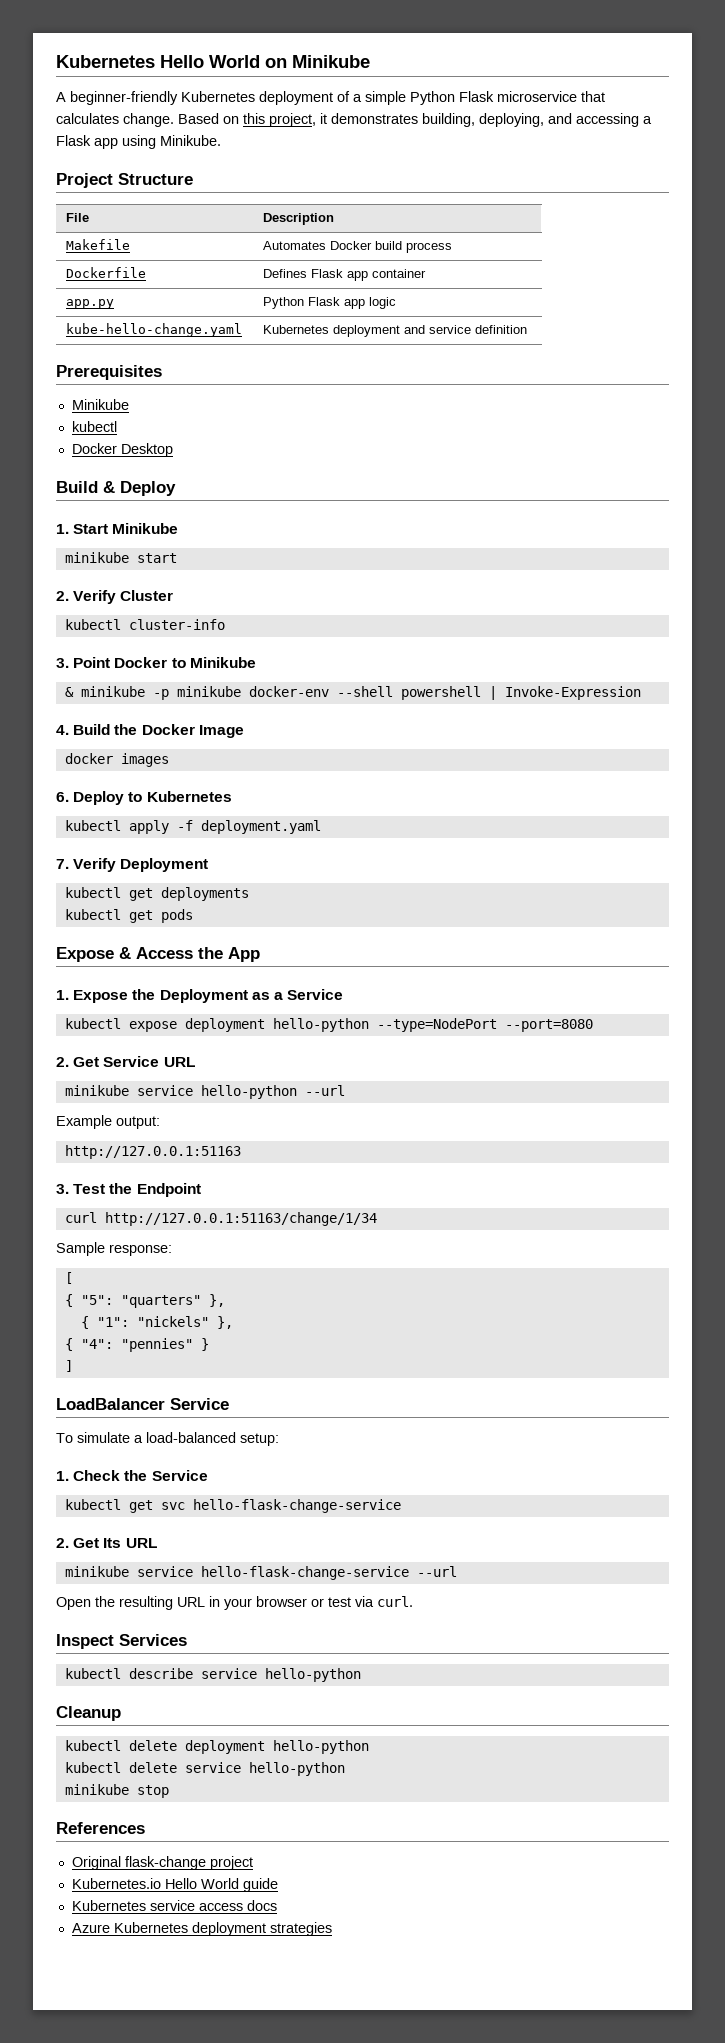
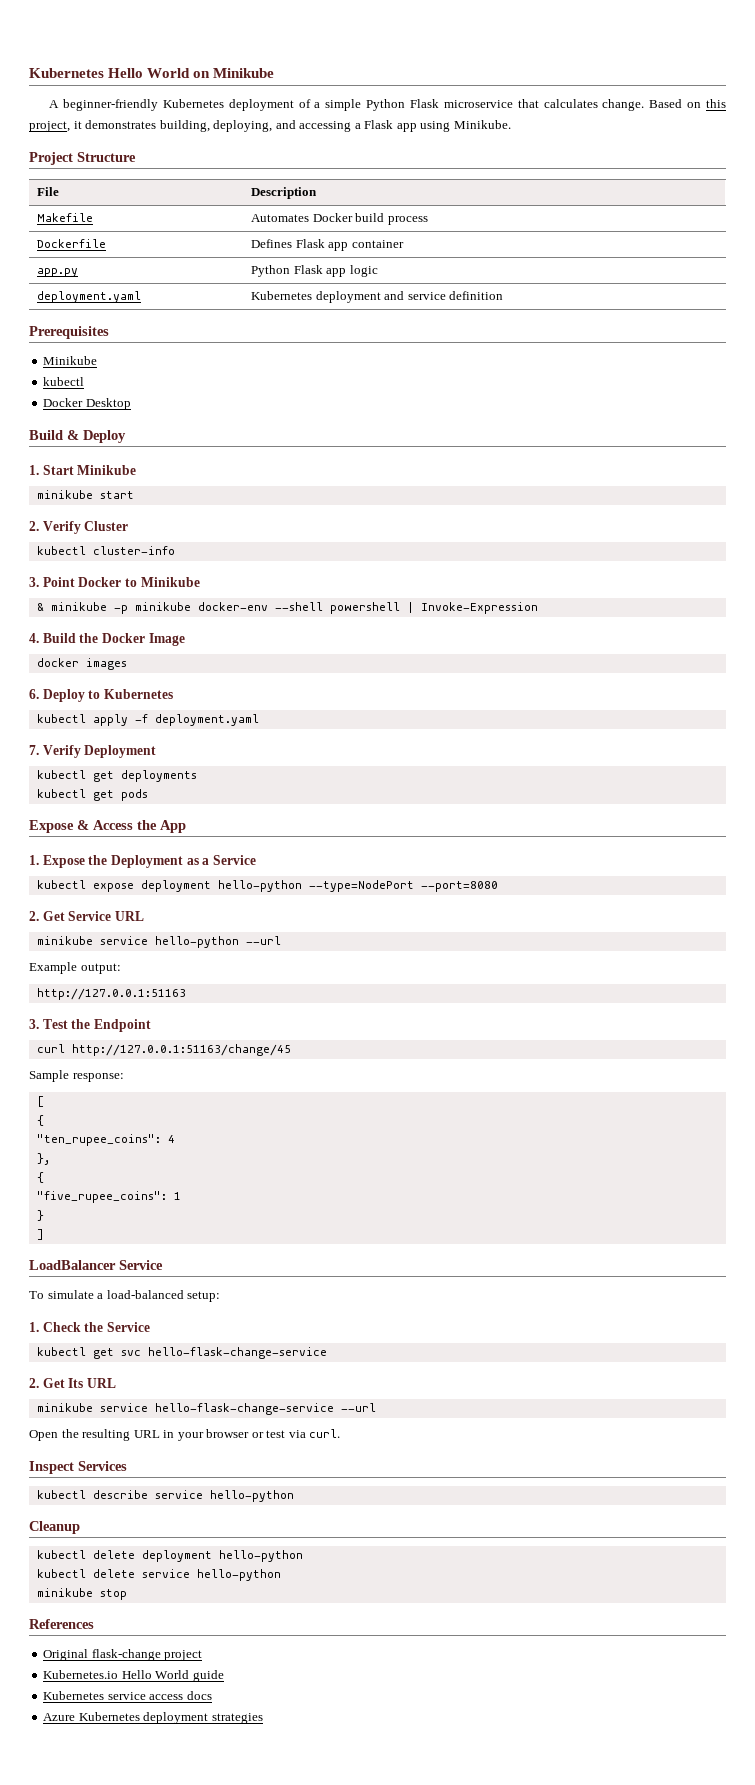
- kube-hello-change.yaml | Kubernetes deployment and service definition
+ deployment.yaml | Kubernetes deployment and service definition
- curl http://127.0.0.1:51163/change/1/34
+ curl http://127.0.0.1:51163/change/45
  [
- { "5": "quarters" },
- { "1": "nickels" },
- { "4": "pennies" }
+ {
+ "ten_rupee_coins": 4
+ },
+ {
+ "five_rupee_coins": 1
+ }

